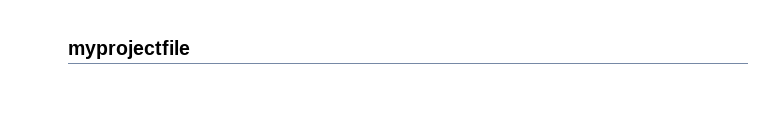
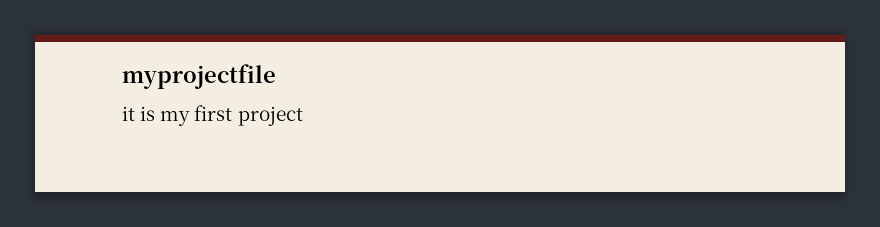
+ it is my first project

